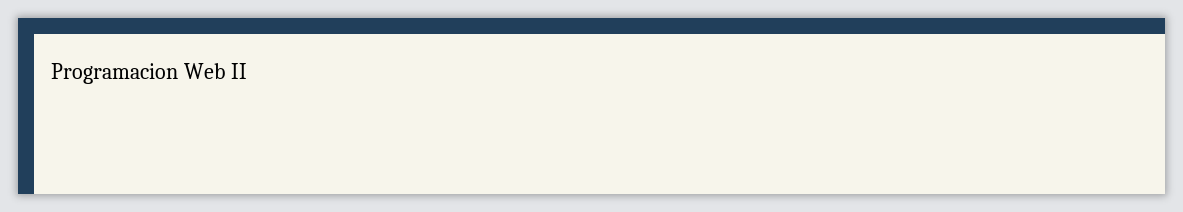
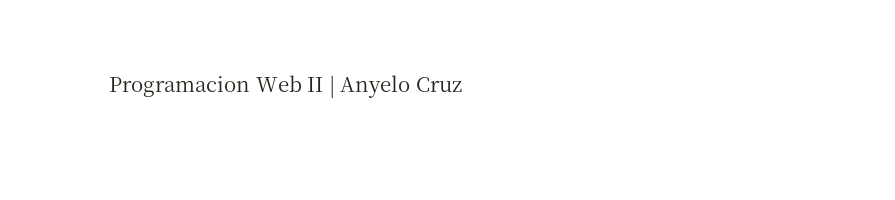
- Programacion Web II
+ Programacion Web II | Anyelo Cruz

